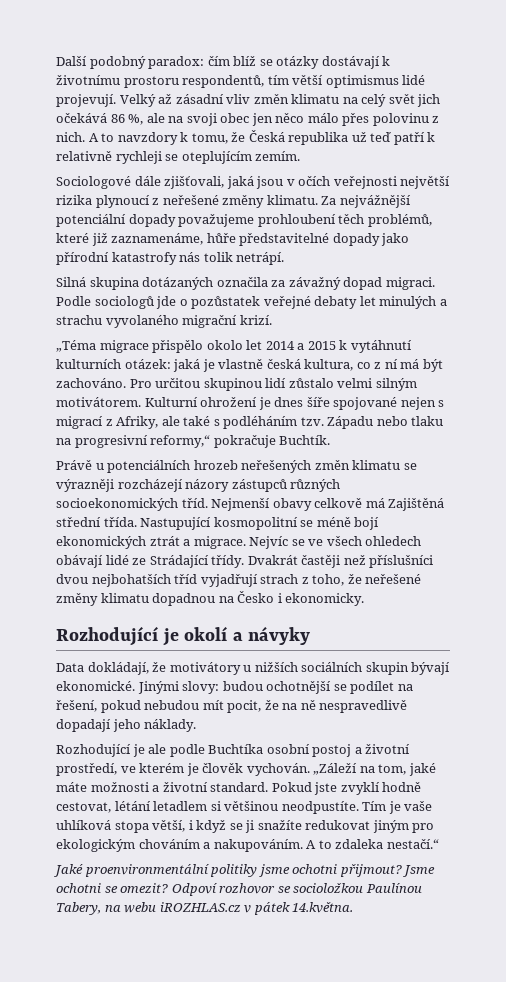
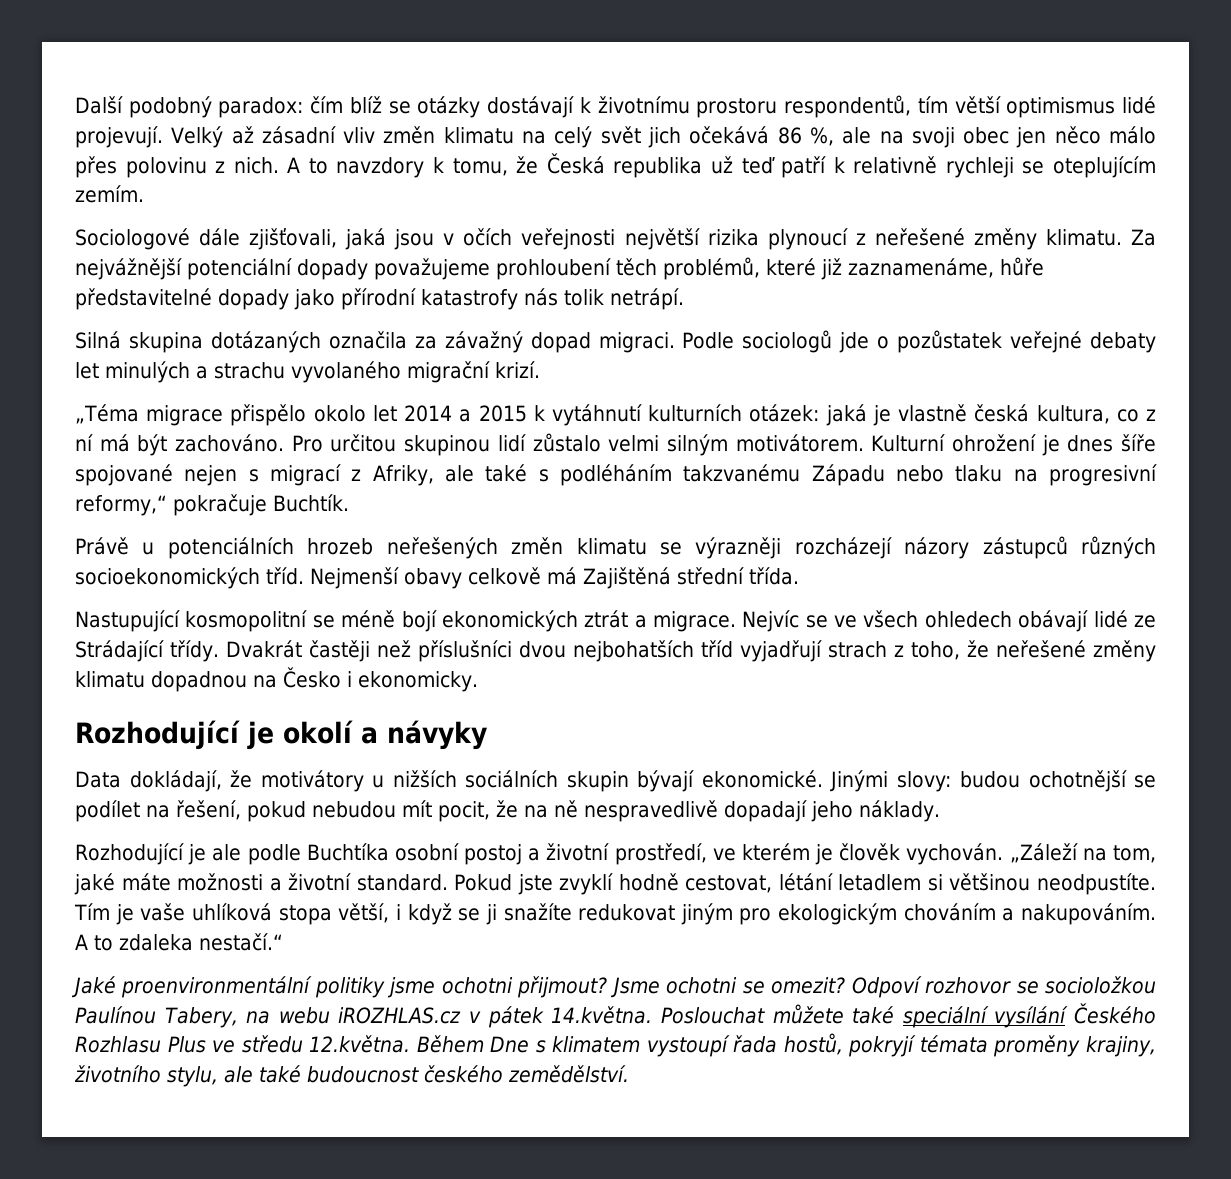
- Kulturní ohrožení je dnes šíře spojované nejen s migrací z Afriky, ale také s podléháním tzv. Západu nebo tlaku na progresivní reformy,“ pokračuje Buchtík.
+ Kulturní ohrožení je dnes šíře spojované nejen s migrací z Afriky, ale také s podléháním takzvanému Západu nebo tlaku na progresivní reformy,“ pokračuje Buchtík.
- Nejmenší obavy celkově má Zajištěná střední třída. Nastupující kosmopolitní se méně bojí ekonomických ztrát a migrace.
+ Nejmenší obavy celkově má Zajištěná střední třída.
+ Nastupující kosmopolitní se méně bojí ekonomických ztrát a migrace.
- Odpoví rozhovor se socioložkou Paulínou Tabery, na webu iROZHLAS.cz v pátek 14.května.
+ Odpoví rozhovor se socioložkou Paulínou Tabery, na webu iROZHLAS.cz v pátek 14.května. Poslouchat můžete také speciální vysílání Českého Rozhlasu Plus ve středu 12.května. Během Dne s klimatem vystoupí řada hostů, pokryjí témata proměny krajiny, životního stylu, ale také budoucnost českého zemědělství.

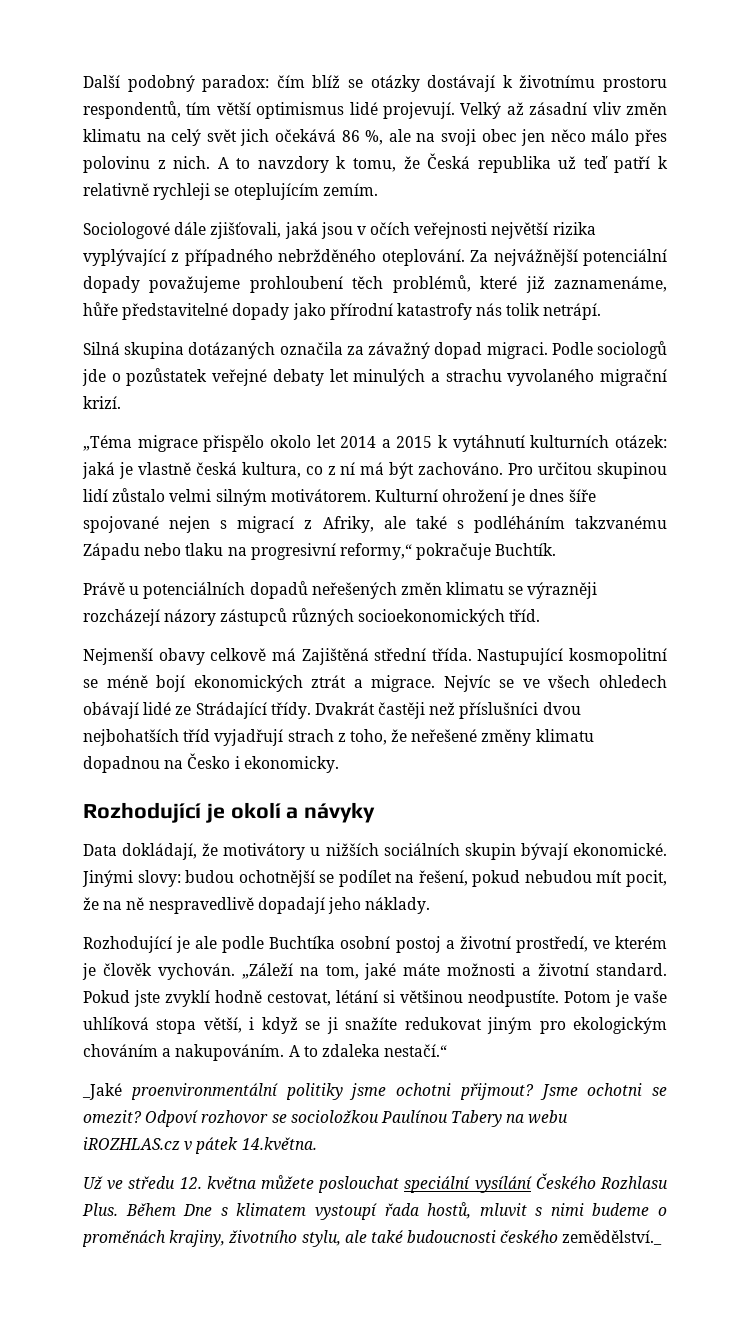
- Sociologové dále zjišťovali, jaká jsou v očích veřejnosti největší rizika plynoucí z neřešené změny klimatu.
+ Sociologové dále zjišťovali, jaká jsou v očích veřejnosti největší rizika vyplývající z případného nebržděného oteplování.
- Právě u potenciálních hrozeb neřešených změn klimatu se výrazněji rozcházejí názory zástupců různých socioekonomických tříd. Nejmenší obavy celkově má Zajištěná střední třída.
- Nastupující kosmopolitní se méně bojí ekonomických ztrát a migrace.
+ Právě u potenciálních dopadů neřešených změn klimatu se výrazněji rozcházejí názory zástupců různých socioekonomických tříd.
+ Nejmenší obavy celkově má Zajištěná střední třída. Nastupující kosmopolitní se méně bojí ekonomických ztrát a migrace.
- Pokud jste zvyklí hodně cestovat, létání letadlem si většinou neodpustíte.
+ Pokud jste zvyklí hodně cestovat, létání si většinou neodpustíte.
- Tím je vaše uhlíková stopa větší, i když se ji snažíte redukovat jiným pro ekologickým chováním a nakupováním.
+ Potom je vaše uhlíková stopa větší, i když se ji snažíte redukovat jiným pro ekologickým chováním a nakupováním.
- Jaké proenvironmentální politiky jsme ochotni přijmout?
+ _Jaké proenvironmentální politiky jsme ochotni přijmout?
- Odpoví rozhovor se socioložkou Paulínou Tabery, na webu iROZHLAS.cz v pátek 14.května. Poslouchat můžete také speciální vysílání Českého Rozhlasu Plus ve středu 12.května. Během Dne s klimatem vystoupí řada hostů, pokryjí témata proměny krajiny, životního stylu, ale také budoucnost českého zemědělství.
+ Odpoví rozhovor se socioložkou Paulínou Tabery na webu iROZHLAS.cz v pátek 14.května.
+ Už ve středu 12. května můžete poslouchat speciální vysílání Českého Rozhlasu Plus. Během Dne s klimatem vystoupí řada hostů, mluvit s nimi budeme o proměnách krajiny, životního stylu, ale také budoucnosti českého zemědělství._

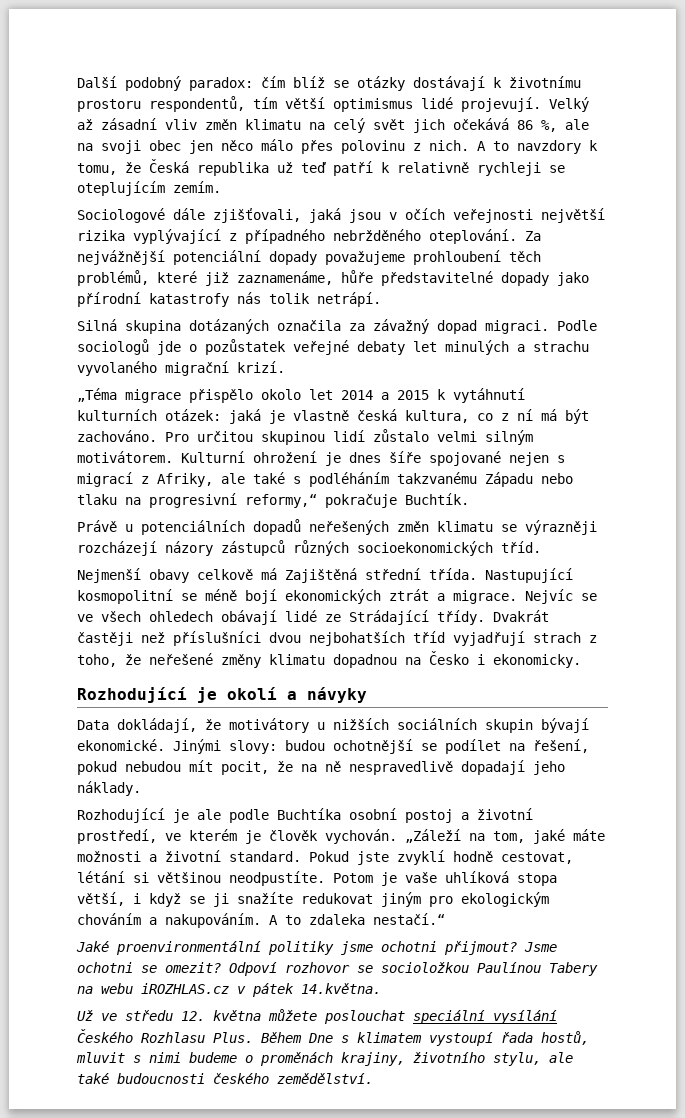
- _Jaké proenvironmentální politiky jsme ochotni přijmout?
+ Jaké proenvironmentální politiky jsme ochotni přijmout?
- Během Dne s klimatem vystoupí řada hostů, mluvit s nimi budeme o proměnách krajiny, životního stylu, ale také budoucnosti českého zemědělství._
+ Během Dne s klimatem vystoupí řada hostů, mluvit s nimi budeme o proměnách krajiny, životního stylu, ale také budoucnosti českého zemědělství.

